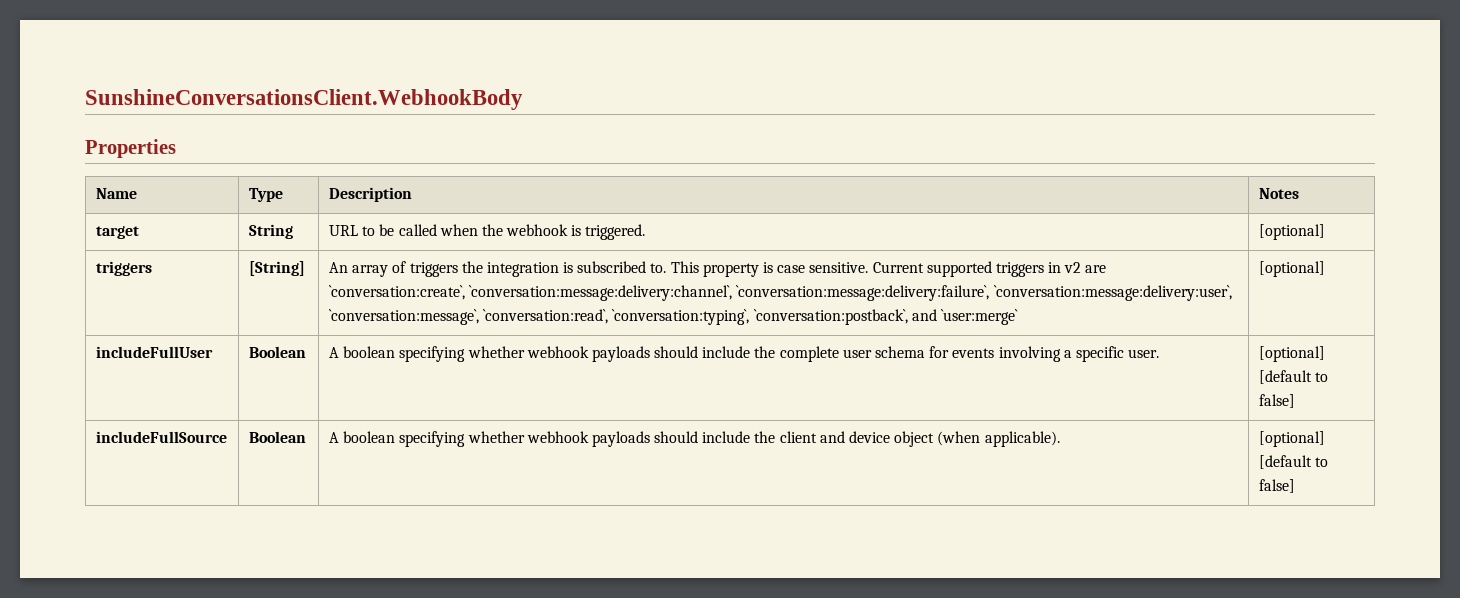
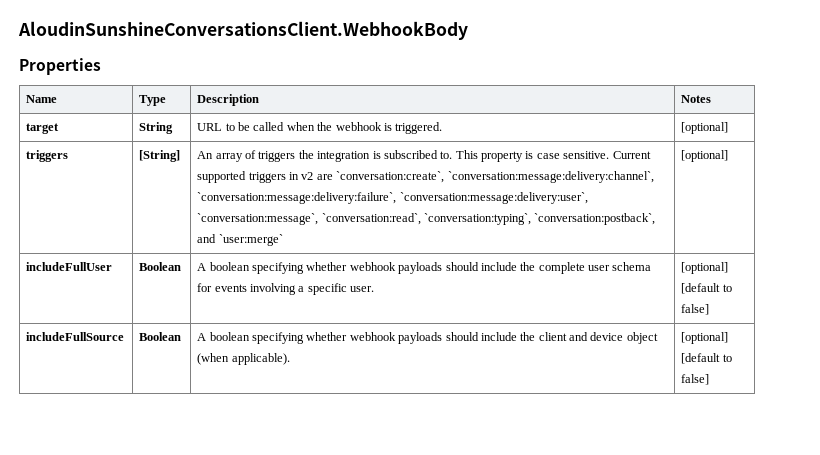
- SunshineConversationsClient.WebhookBody
+ AloudinSunshineConversationsClient.WebhookBody

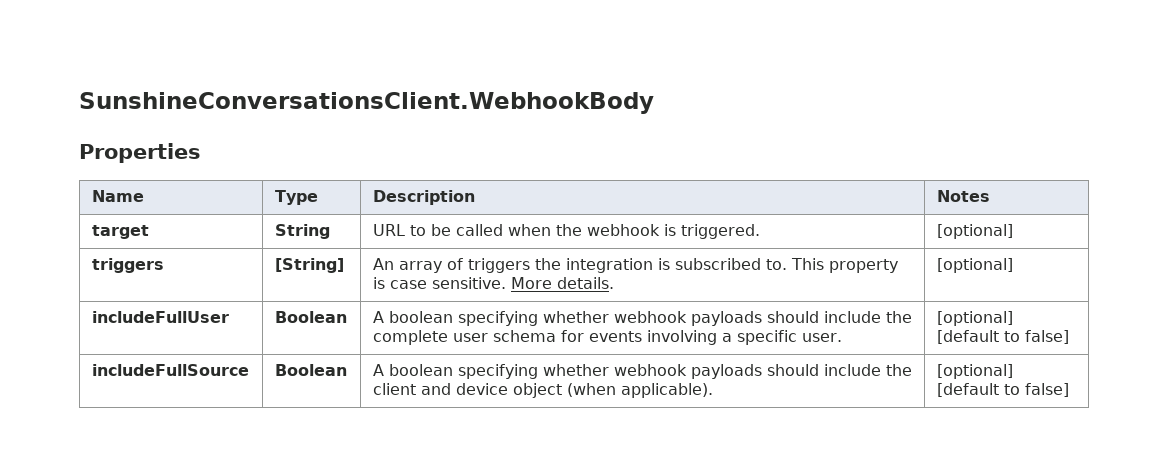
- AloudinSunshineConversationsClient.WebhookBody
+ SunshineConversationsClient.WebhookBody
- triggers | [String] | An array of triggers the integration is subscribed to. This property is case sensitive. Current supported triggers in v2 are `conversation:create`, `conversation:message:delivery:channel`, `conversation:message:delivery:failure`, `conversation:message:delivery:user`, `conversation:message`, `conversation:read`, `conversation:typing`, `conversation:postback`, and `user:merge` | [optional]
+ triggers | [String] | An array of triggers the integration is subscribed to. This property is case sensitive. More details. | [optional]

